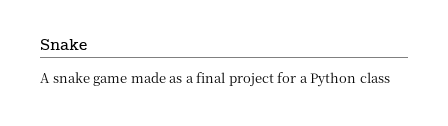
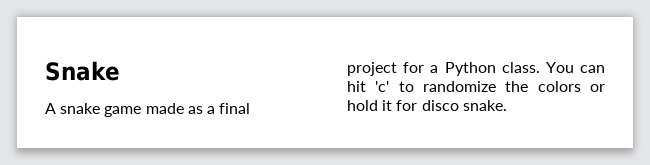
- A snake game made as a final project for a Python class
+ A snake game made as a final project for a Python class. You can hit 'c' to randomize the colors or hold it for disco snake.

